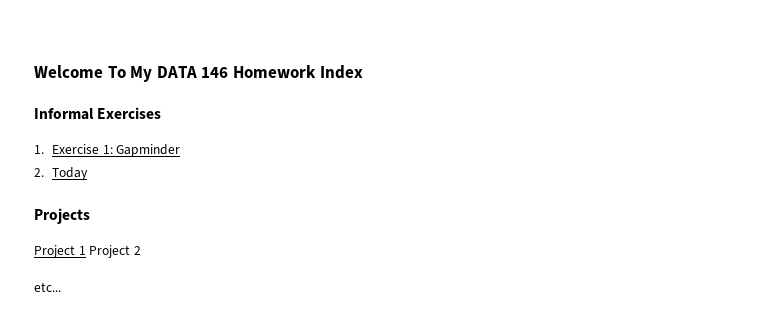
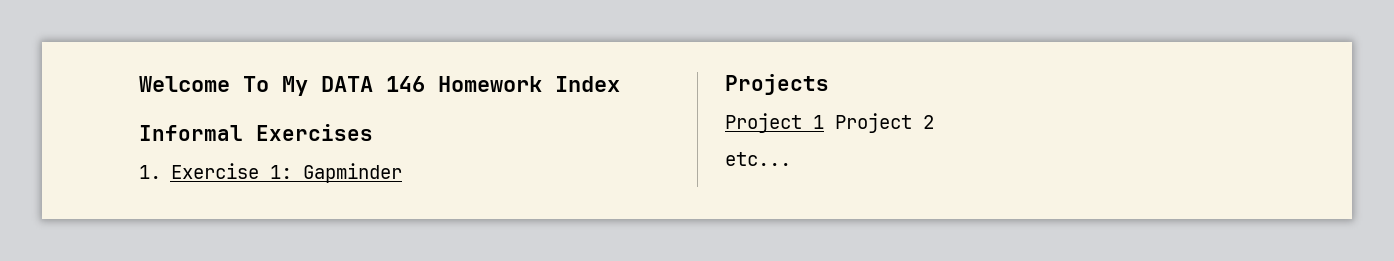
- 2. Today

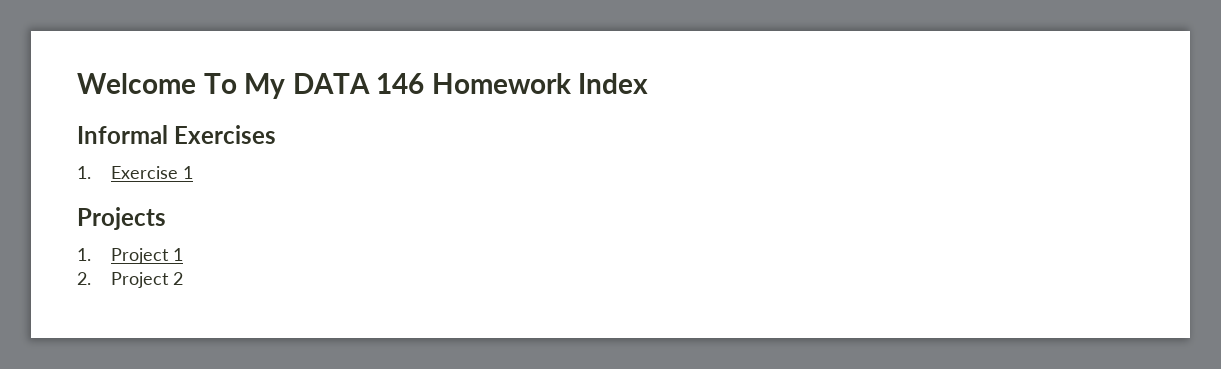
- 1. Exercise 1: Gapminder
+ 1. Exercise 1
- Project 1 Project 2
+ 1. Project 1
+ 2. Project 2
- etc...

